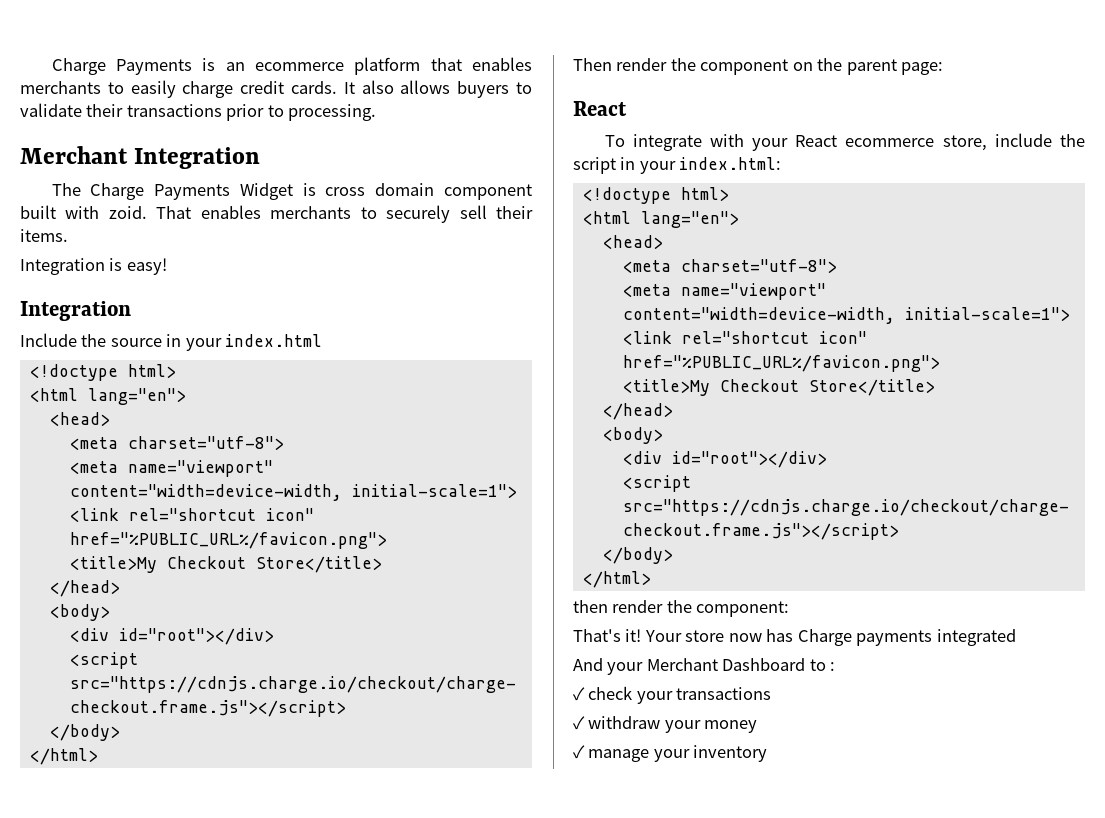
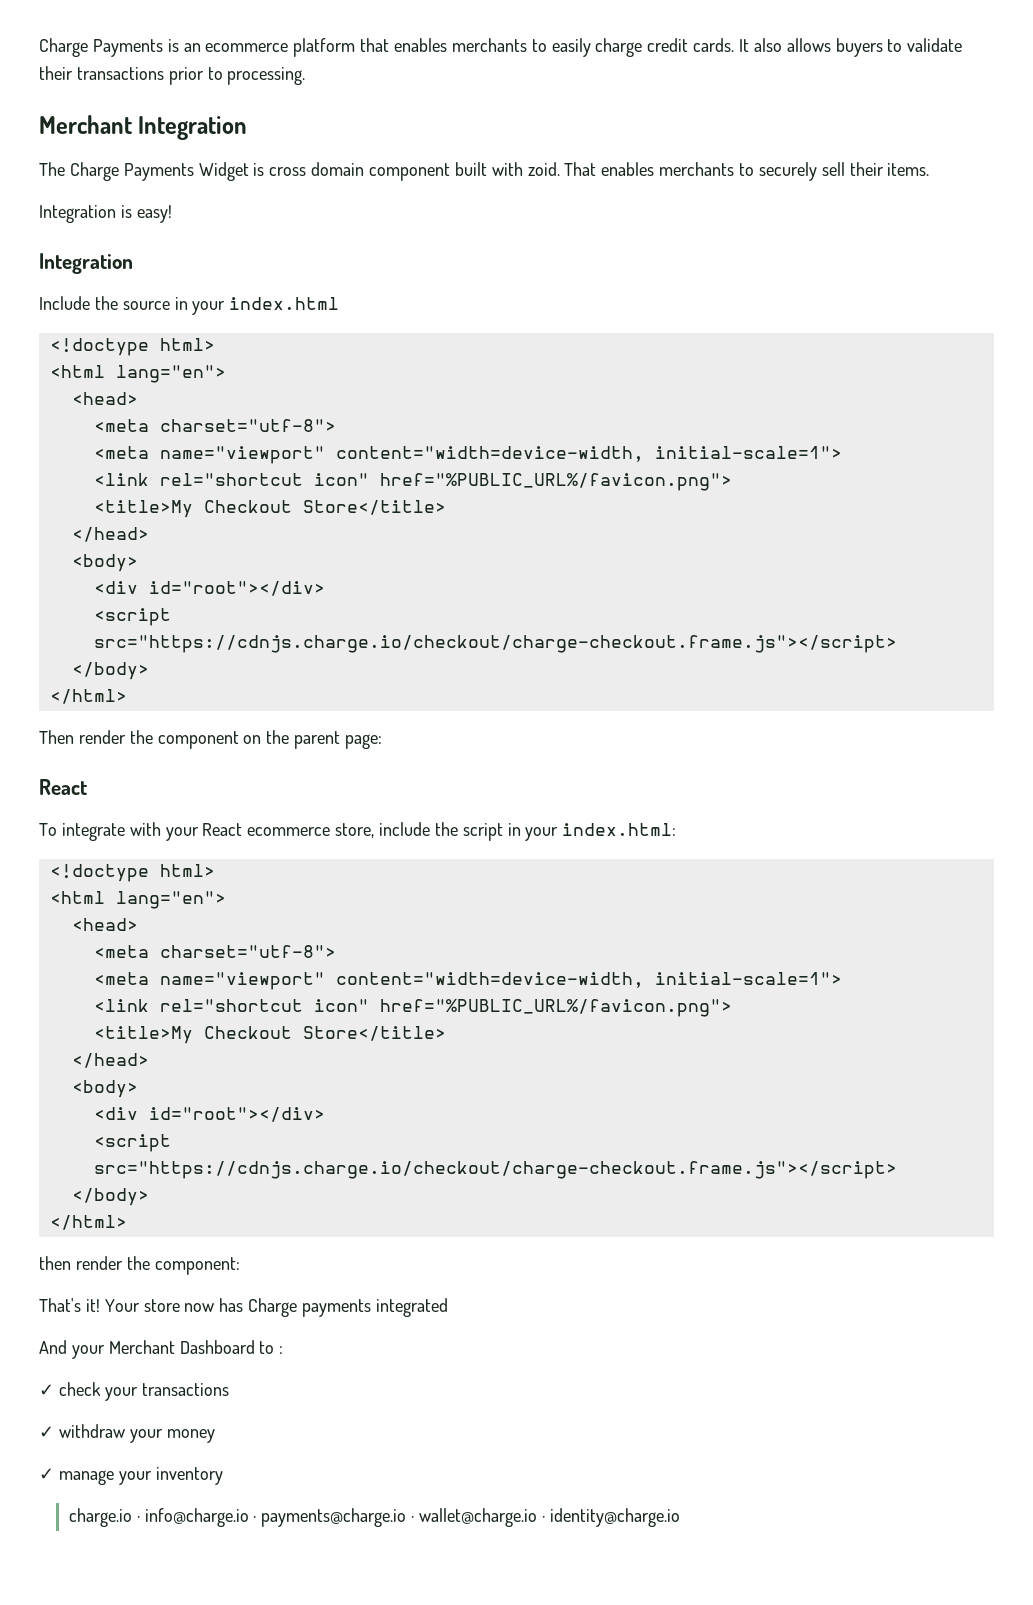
+ charge.io · info@charge.io · payments@charge.io · wallet@charge.io · identity@charge.io

